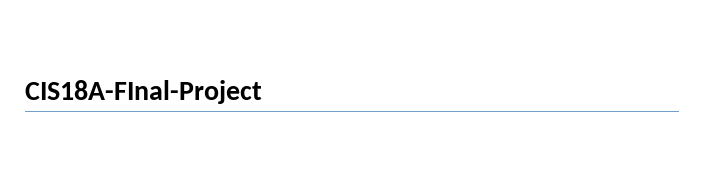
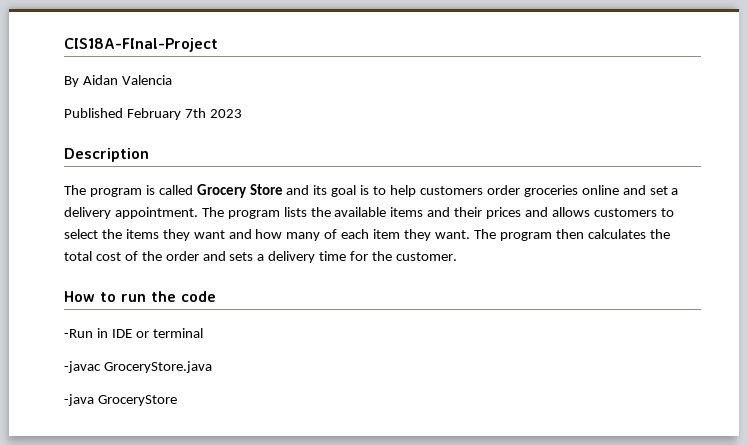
+ By Aidan Valencia
+ Published February 7th 2023
+ Description
+ The program is called Grocery Store and its goal is to help customers order groceries online and set a delivery appointment. The program lists the available items and their prices and allows customers to select the items they want and how many of each item they want. The program then calculates the total cost of the order and sets a delivery time for the customer.
+ How to run the code
+ -Run in IDE or terminal
+ -javac GroceryStore.java
+ -java GroceryStore

